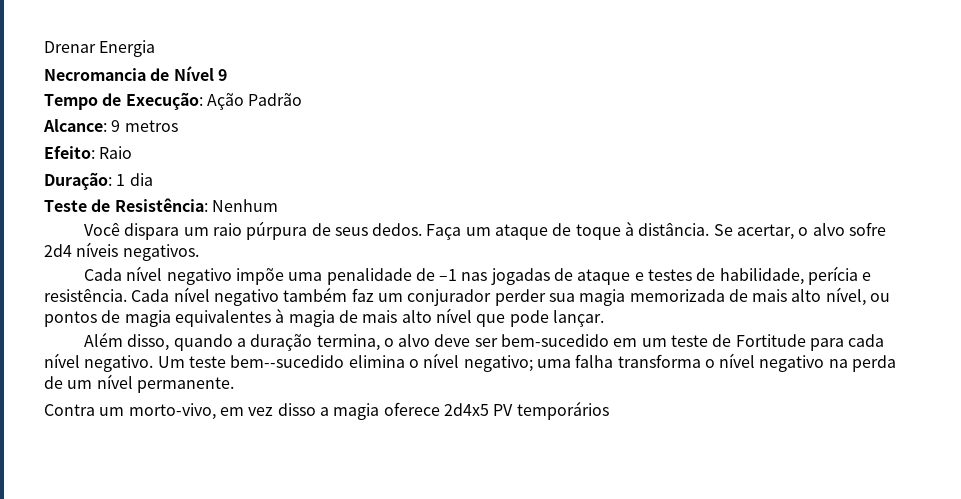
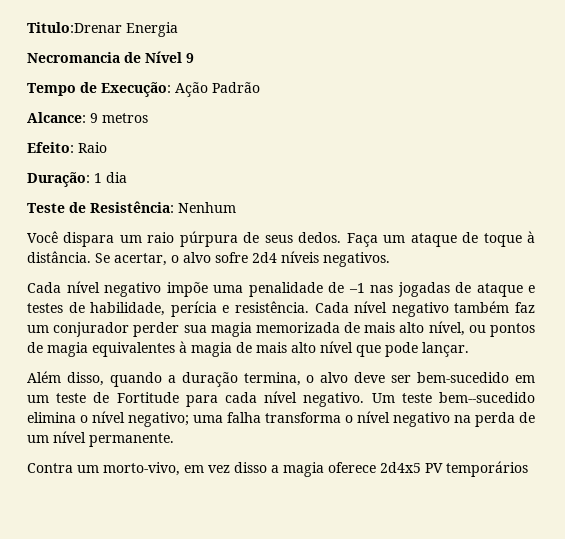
- Drenar Energia
+ Titulo:Drenar Energia

